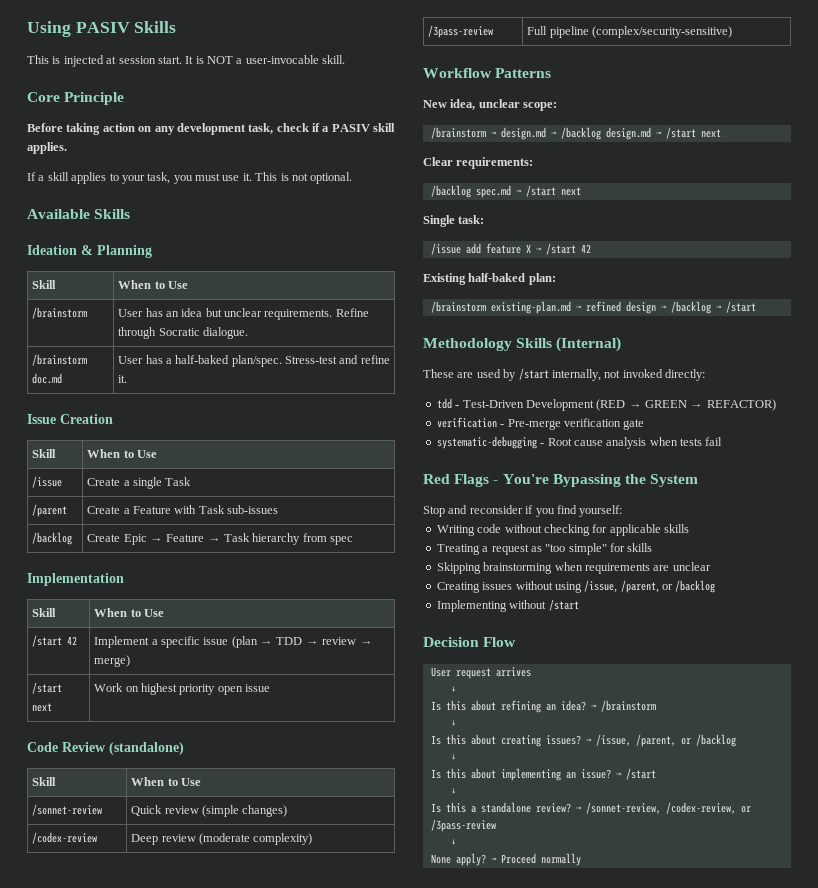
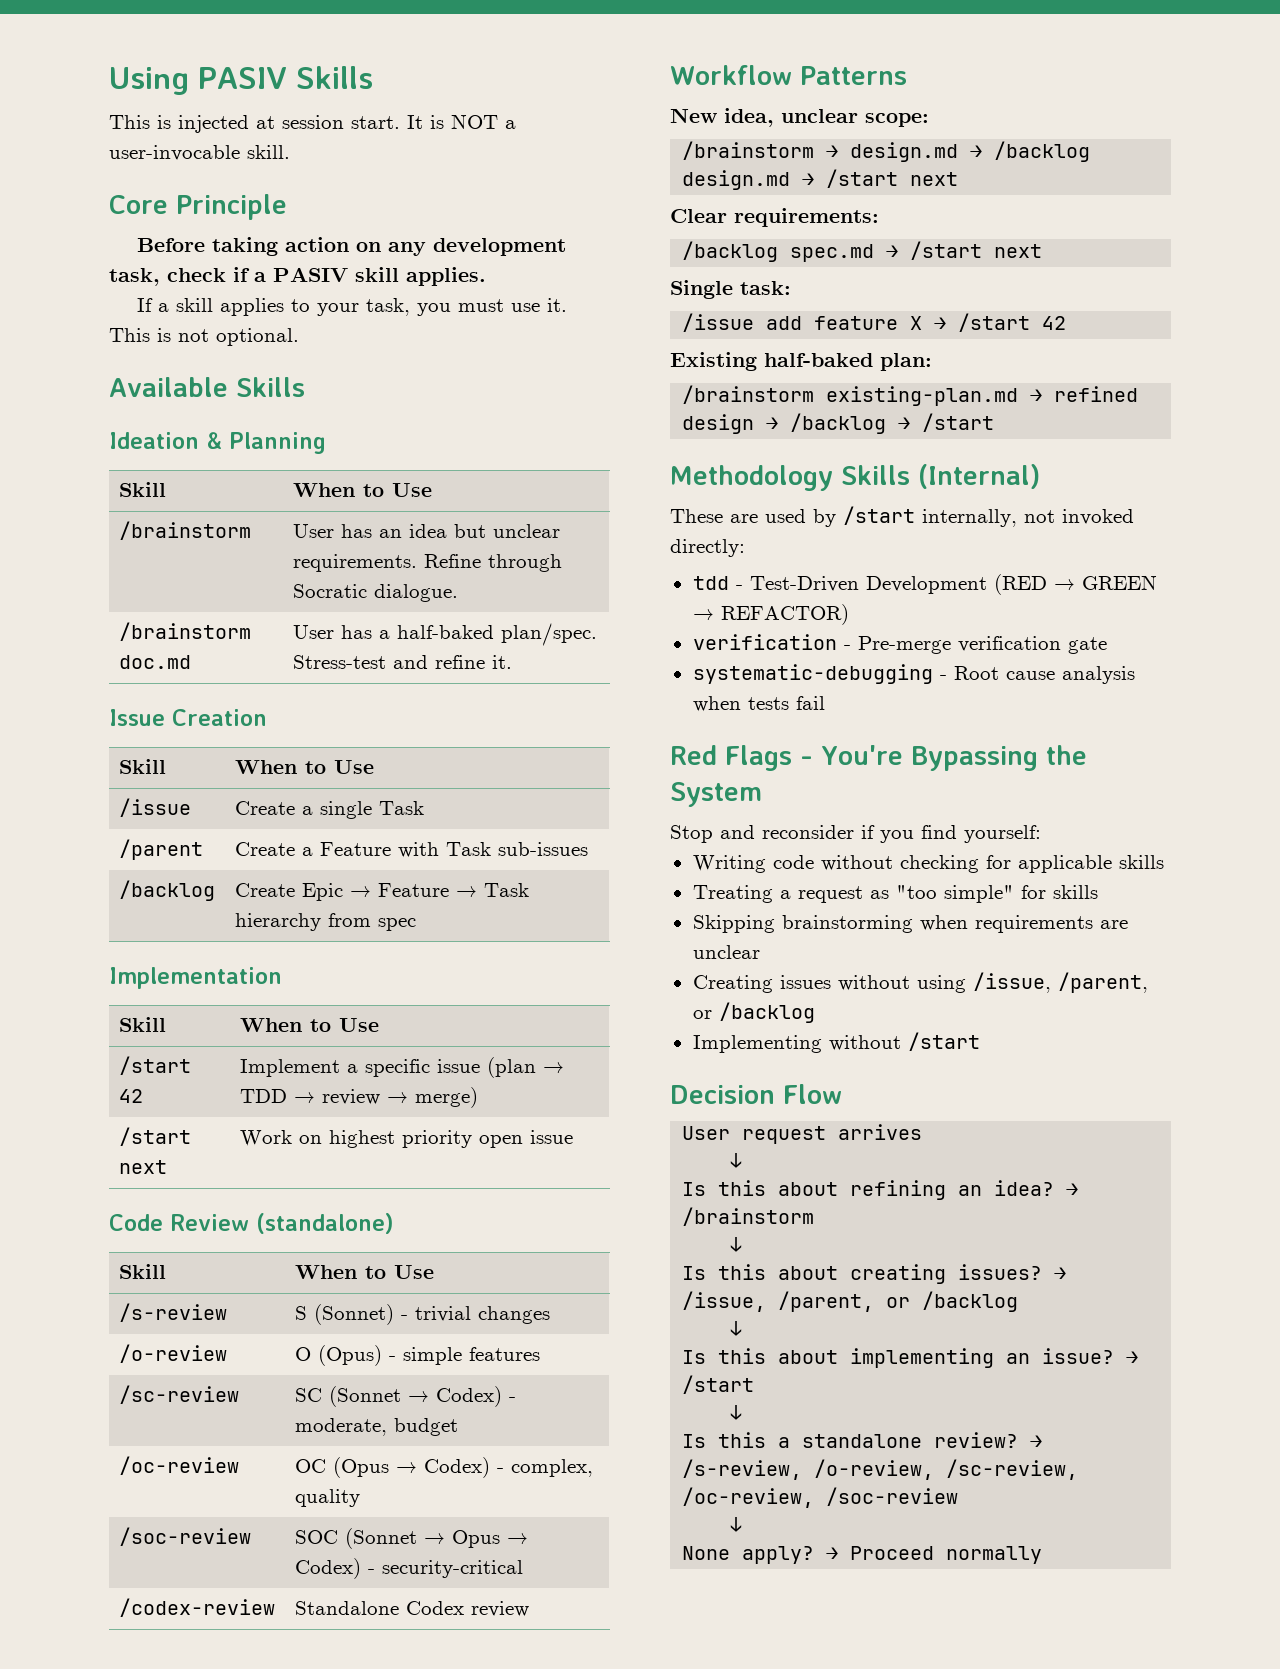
- /sonnet-review | Quick review (simple changes)
+ /s-review | S (Sonnet) - trivial changes
+ /o-review | O (Opus) - simple features
+ /sc-review | SC (Sonnet → Codex) - moderate, budget
+ /oc-review | OC (Opus → Codex) - complex, quality
+ /soc-review | SOC (Sonnet → Opus → Codex) - security-critical
- /codex-review | Deep review (moderate complexity)
- /3pass-review | Full pipeline (complex/security-sensitive)
+ /codex-review | Standalone Codex review
- → /sonnet-review, /codex-review, or /3pass-review
+ → /s-review, /o-review, /sc-review, /oc-review, /soc-review

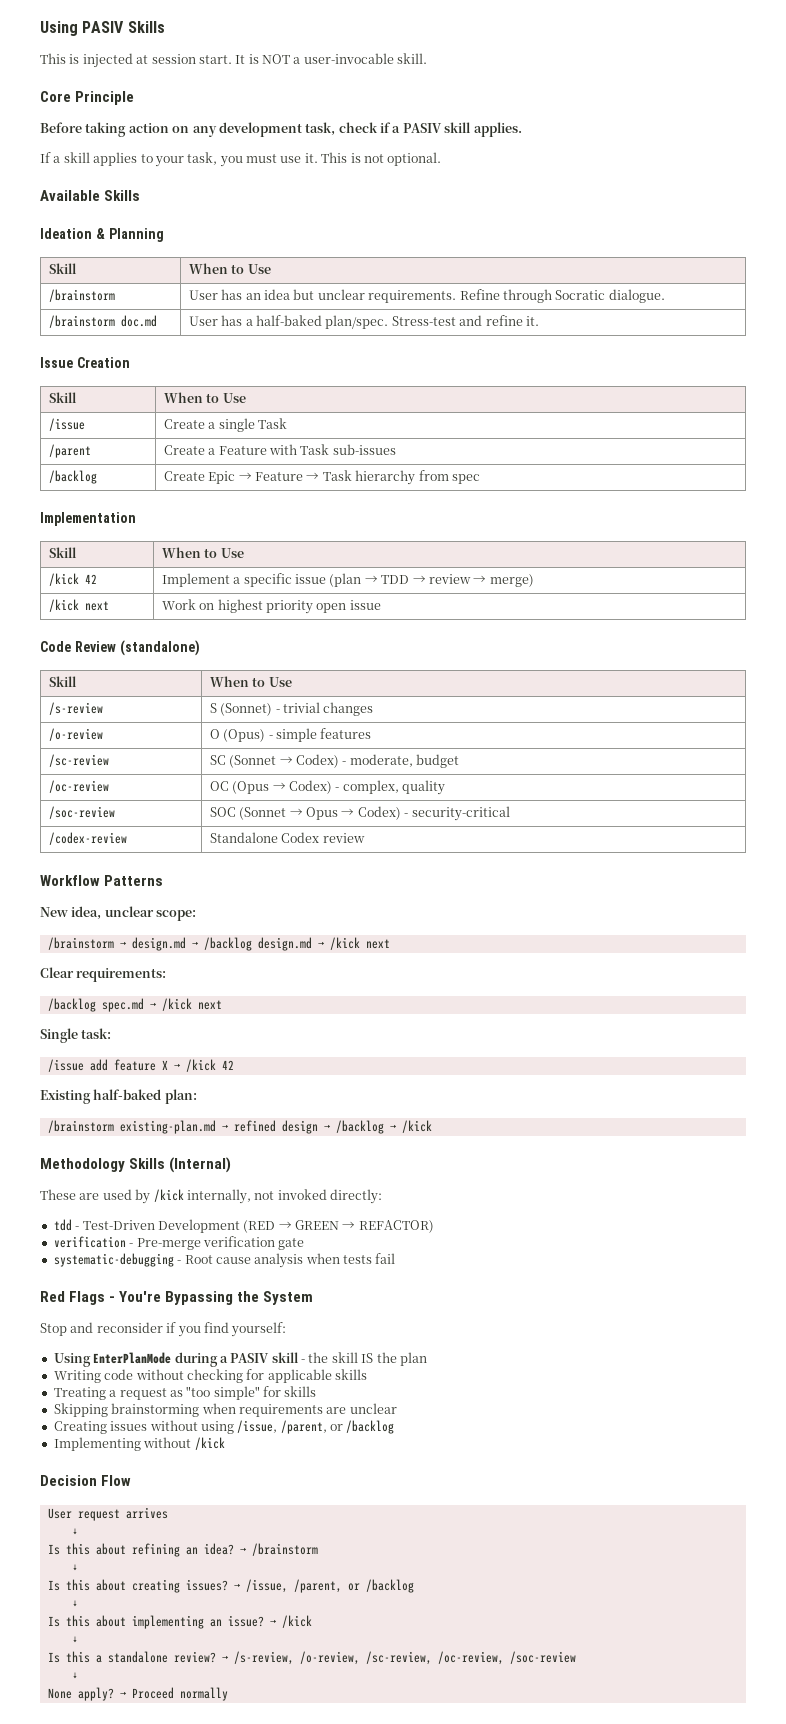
- /start 42 | Implement a specific issue (plan → TDD → review → merge)
+ /kick 42 | Implement a specific issue (plan → TDD → review → merge)
- /start next | Work on highest priority open issue
+ /kick next | Work on highest priority open issue
- /brainstorm → design.md → /backlog design.md → /start next
+ /brainstorm → design.md → /backlog design.md → /kick next
- /backlog spec.md → /start next
+ /backlog spec.md → /kick next
- /issue add feature X → /start 42
+ /issue add feature X → /kick 42
- /brainstorm existing-plan.md → refined design → /backlog → /start
+ /brainstorm existing-plan.md → refined design → /backlog → /kick
- These are used by /start internally, not invoked directly:
+ These are used by /kick internally, not invoked directly:
+ Using EnterPlanMode during a PASIV skill - the skill IS the plan
- Implementing without /start
+ Implementing without /kick
- Is this about implementing an issue? → /start
+ Is this about implementing an issue? → /kick

